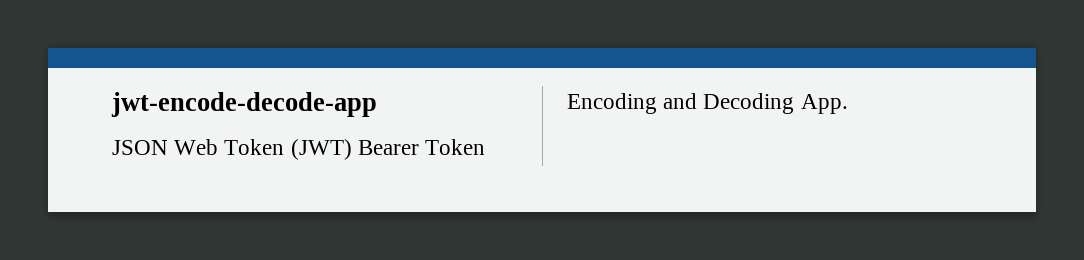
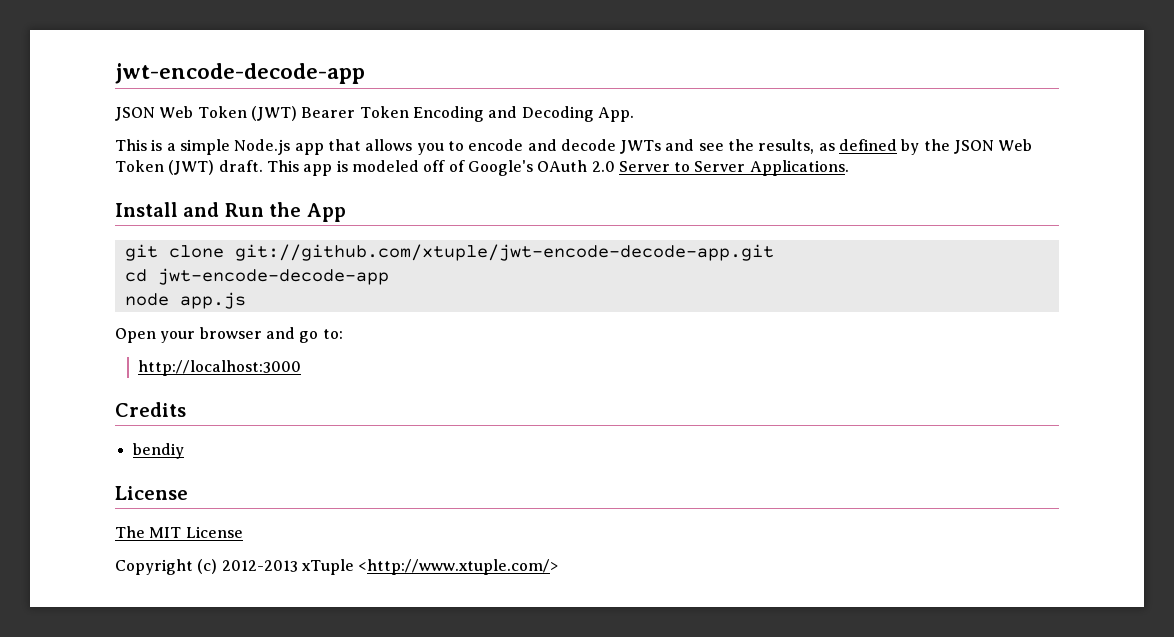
+ This is a simple Node.js app that allows you to encode and decode JWTs and see the results, as defined by the JSON Web Token (JWT) draft. This app is modeled off of Google's OAuth 2.0 Server to Server Applications.
+ Install and Run the App
+ git clone git://github.com/xtuple/jwt-encode-decode-app.git
+ cd jwt-encode-decode-app
+ node app.js
+ Open your browser and go to:
+ http://localhost:3000
+ Credits
+ bendiy
+ License
+ The MIT License
+ Copyright (c) 2012-2013 xTuple <http://www.xtuple.com/>

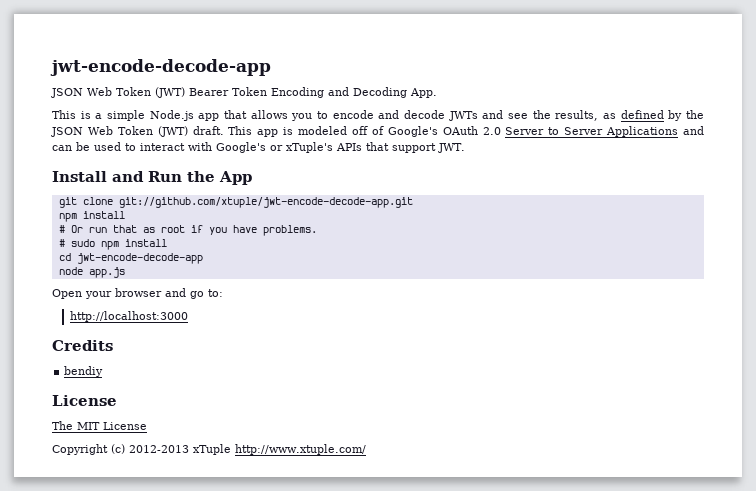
- This app is modeled off of Google's OAuth 2.0 Server to Server Applications.
+ This app is modeled off of Google's OAuth 2.0 Server to Server Applications and can be used to interact with Google's or xTuple's APIs that support JWT.
  git clone git://github.com/xtuple/jwt-encode-decode-app.git
+ npm install
+ # Or run that as root if you have problems.
+ # sudo npm install
- Copyright (c) 2012-2013 xTuple <http://www.xtuple.com/>
+ Copyright (c) 2012-2013 xTuple http://www.xtuple.com/

